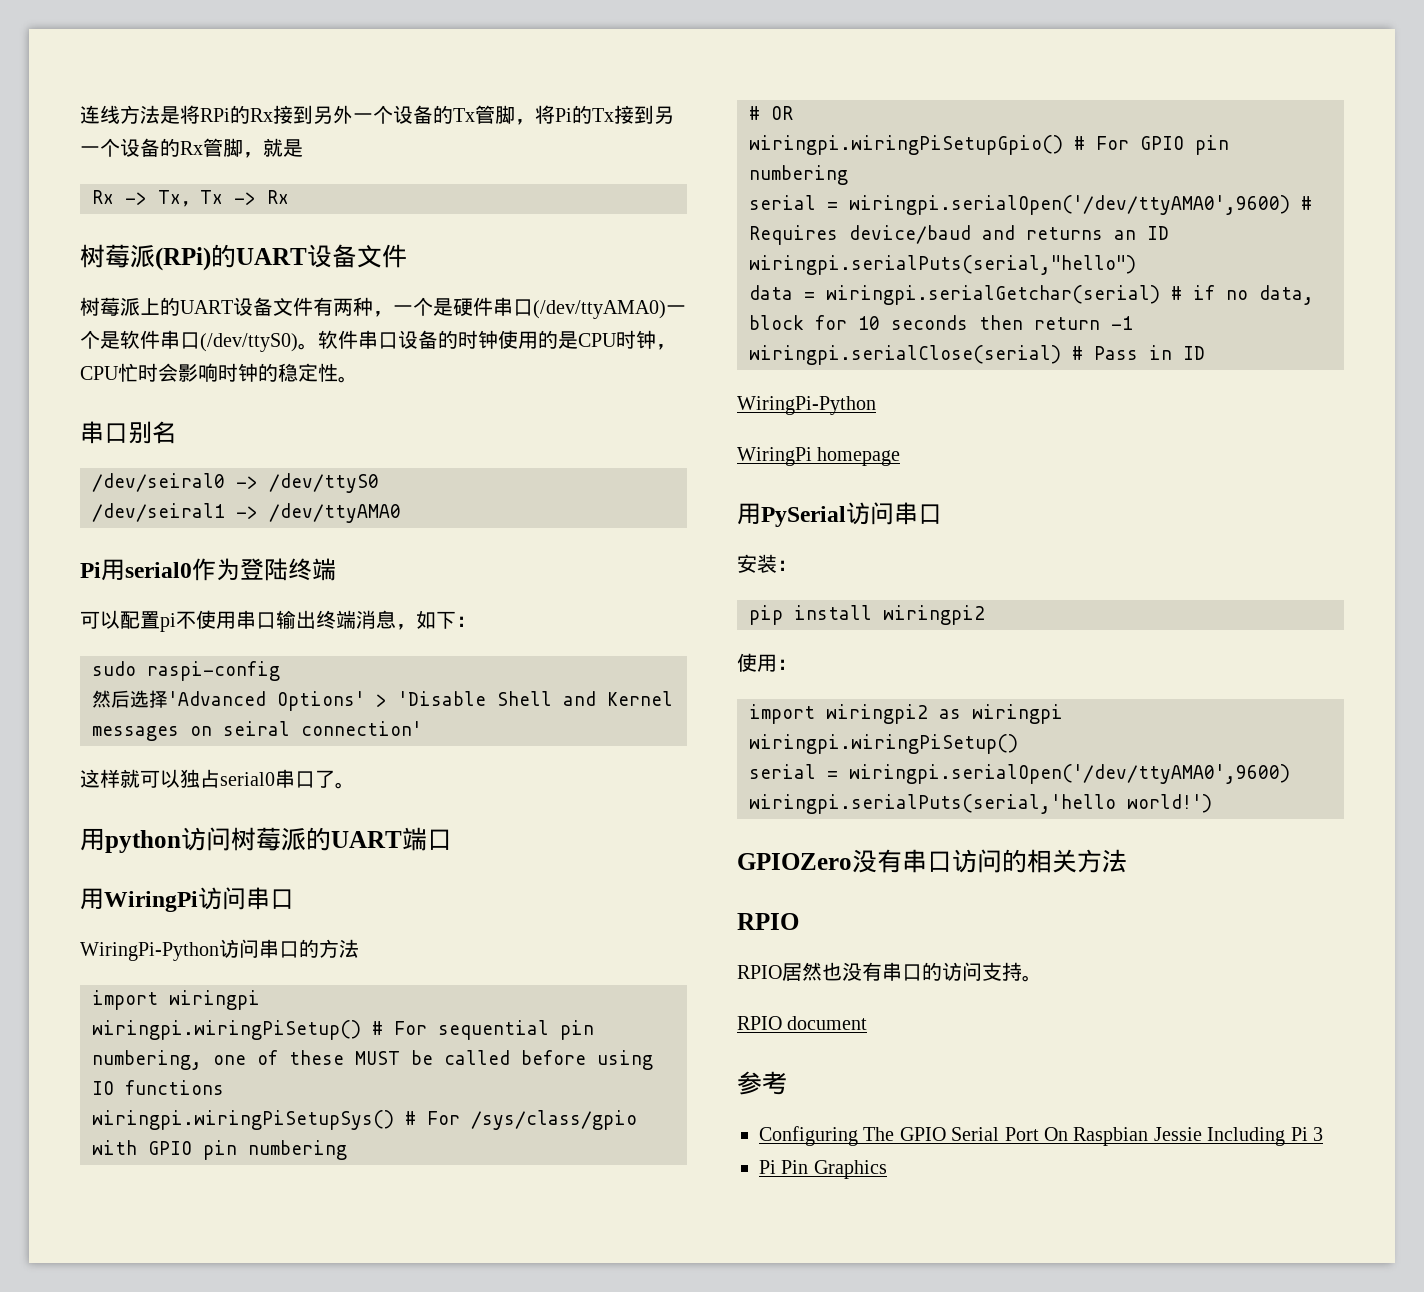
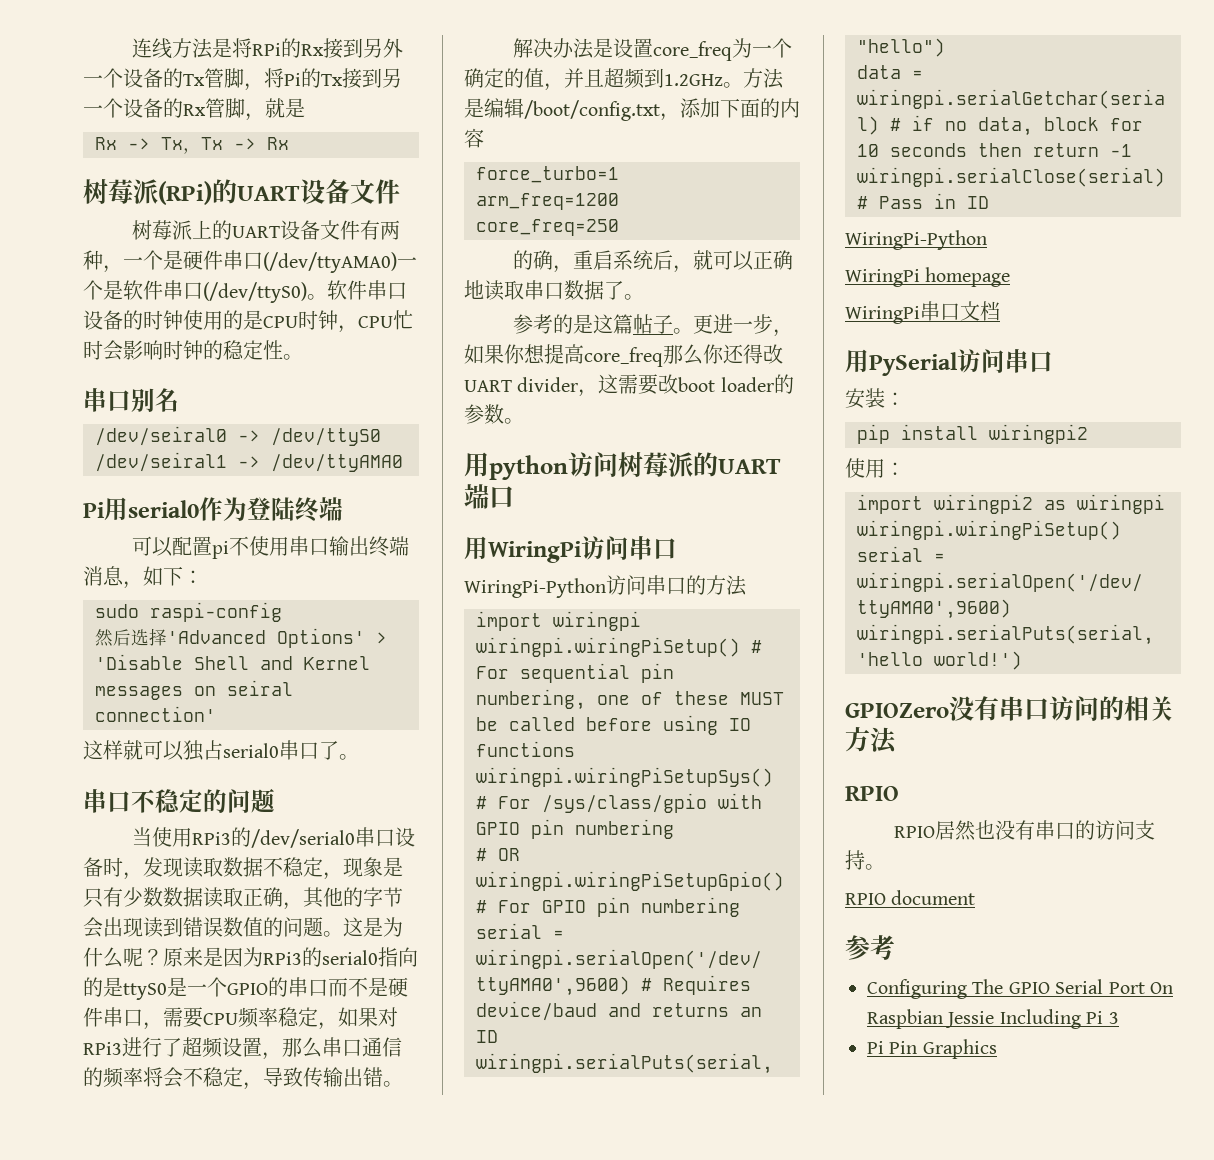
+ 串口不稳定的问题
+ 当使用RPi3的/dev/serial0串口设备时，发现读取数据不稳定，现象是只有少数数据读取正确，其他的字节会出现读到错误数值的问题。这是为什么呢？原来是因为RPi3的serial0指向的是ttyS0是一个GPIO的串口而不是硬件串口，需要CPU频率稳定，如果对RPi3进行了超频设置，那么串口通信的频率将会不稳定，导致传输出错。
+ 解决办法是设置core_freq为一个确定的值，并且超频到1.2GHz。方法是编辑/boot/config.txt，添加下面的内容
+ force_turbo=1
+ arm_freq=1200
+ core_freq=250
+ 的确，重启系统后，就可以正确地读取串口数据了。
+ 参考的是这篇帖子。更进一步，如果你想提高core_freq那么你还得改UART divider，这需要改boot loader的参数。
+ WiringPi串口文档

